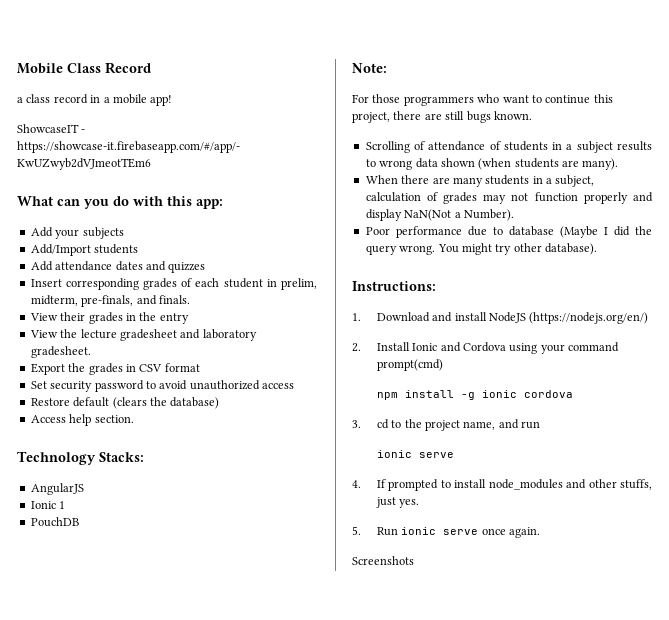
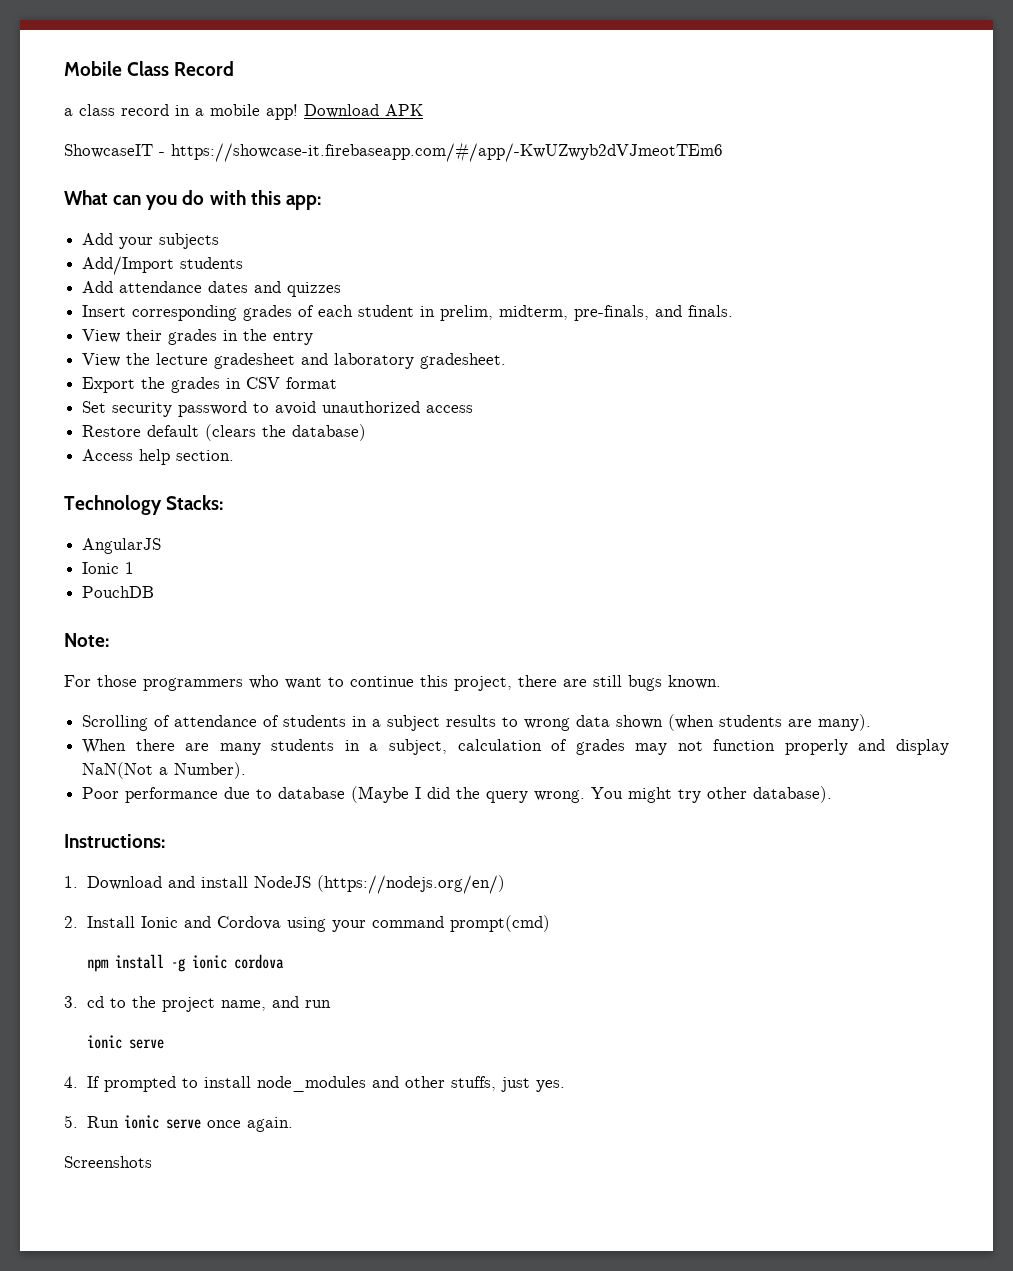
+ Download APK

